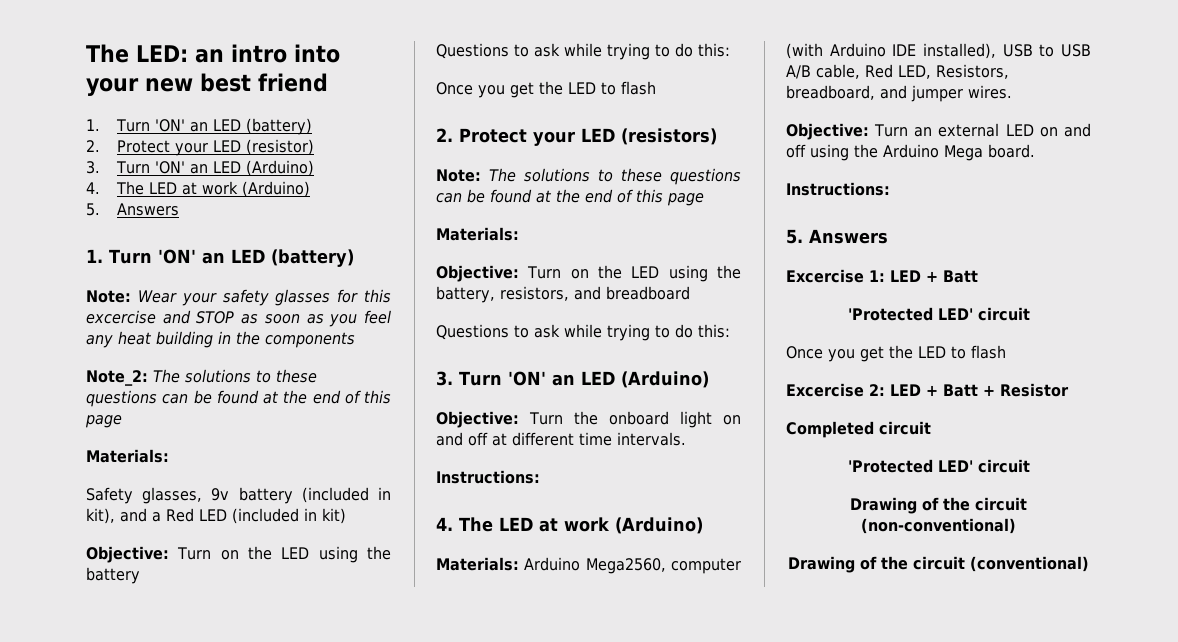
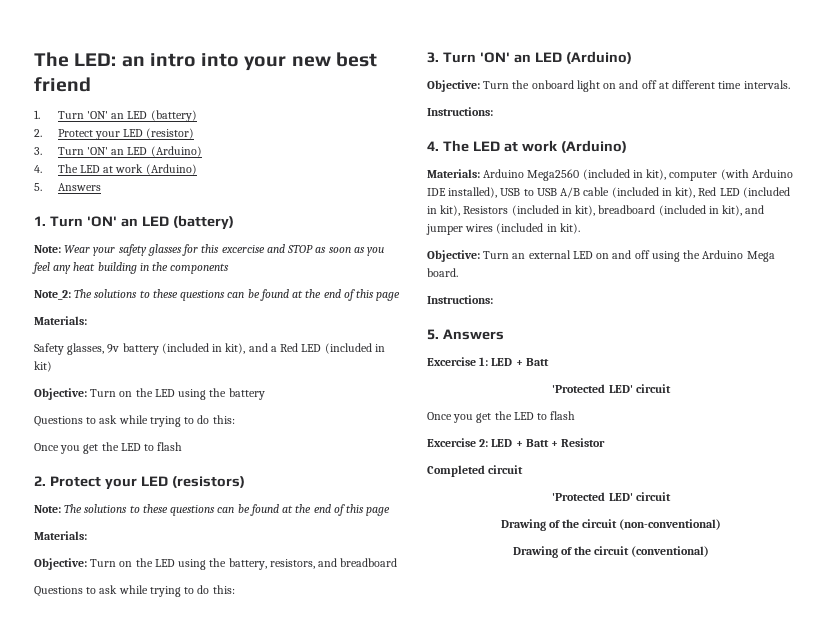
- Materials: Arduino Mega2560, computer (with Arduino IDE installed), USB to USB A/B cable, Red LED, Resistors, breadboard, and jumper wires.
+ Materials: Arduino Mega2560 (included in kit), computer (with Arduino IDE installed), USB to USB A/B cable (included in kit), Red LED (included in kit), Resistors (included in kit), breadboard (included in kit), and jumper wires (included in kit).

